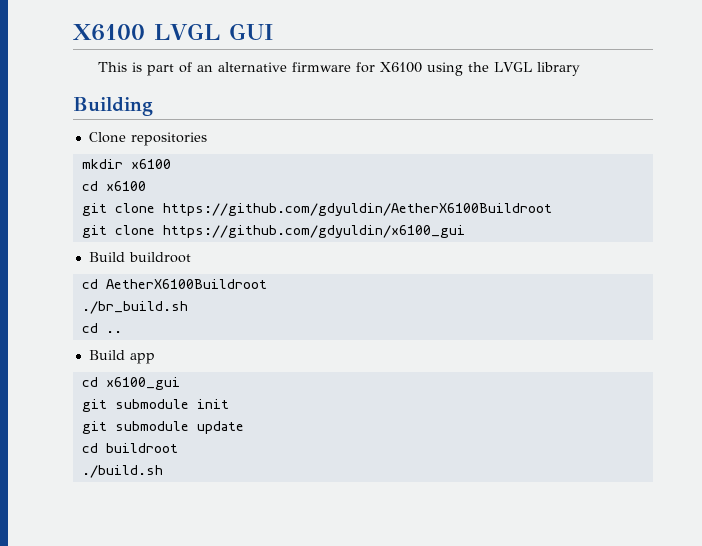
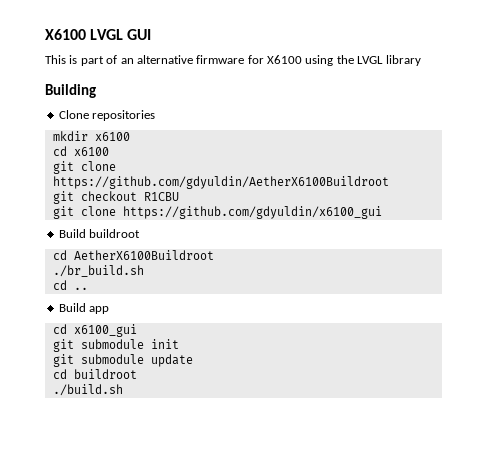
+ git checkout R1CBU

